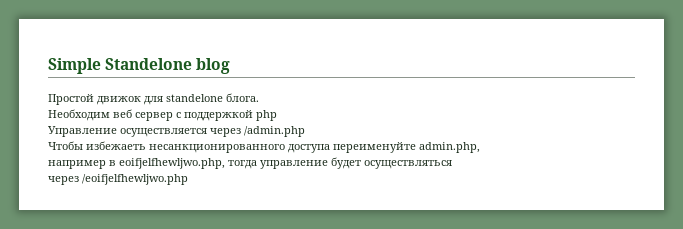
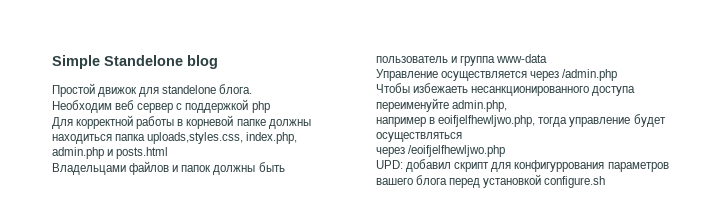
+ Для корректной работы в корневой папке должны находиться папка uploads,styles.css, index.php, admin.php и posts.html
+ Владельцами файлов и папок должны быть пользователь и группа www-data
+ UPD: добавил скрипт для конфигуррования параметров вашего блога перед установкой configure.sh

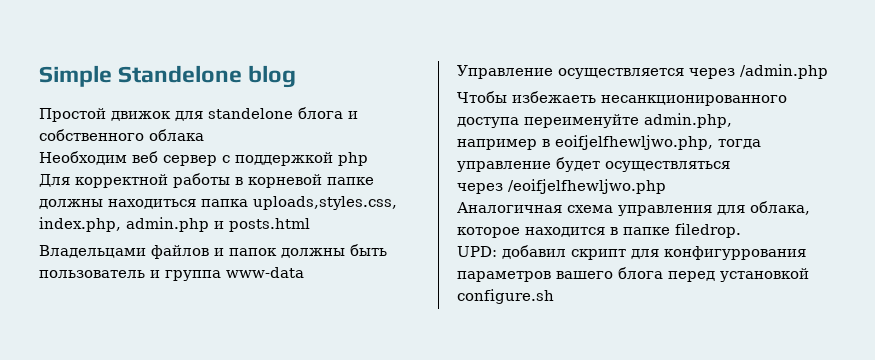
- Простой движок для standelone блога.
+ Простой движок для standelone блога и собственного облака
+ Аналогичная схема управления для облака, которое находится в папке filedrop.

